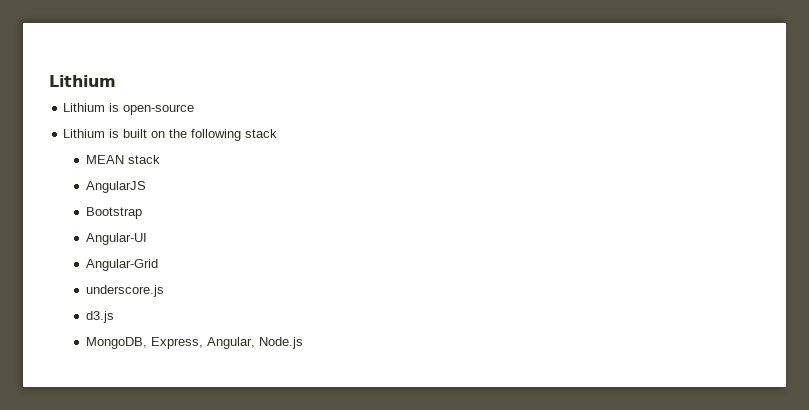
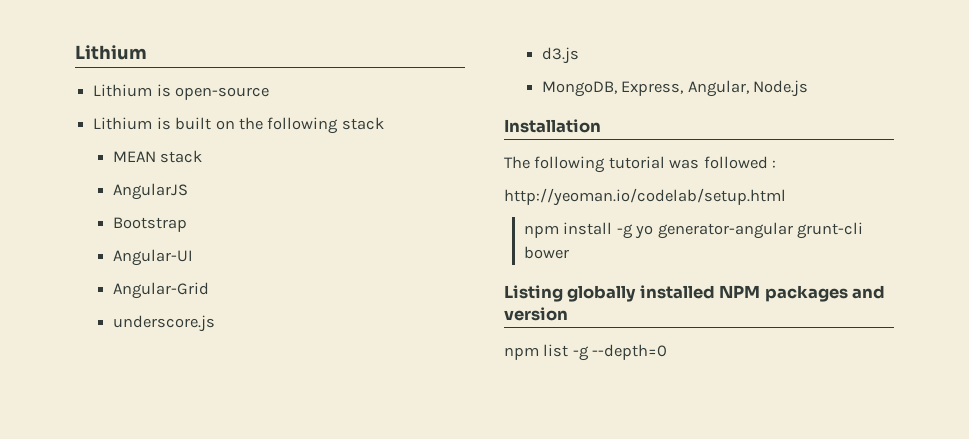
+ Installation
+ The following tutorial was followed :
+ http://yeoman.io/codelab/setup.html
+ npm install -g yo generator-angular grunt-cli bower
+ Listing globally installed NPM packages and version
+ npm list -g --depth=0

